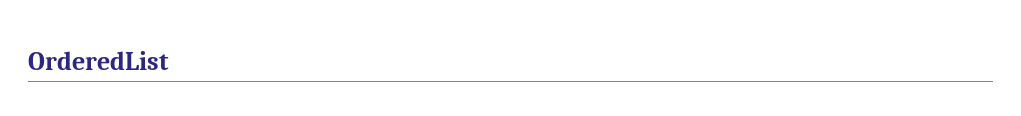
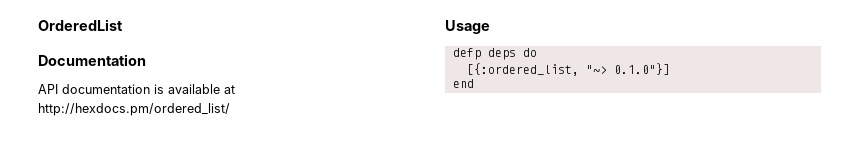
+ Documentation
+ API documentation is available at http://hexdocs.pm/ordered_list/
+ Usage
+ defp deps do
+ [{:ordered_list, "~> 0.1.0"}]
+ end

